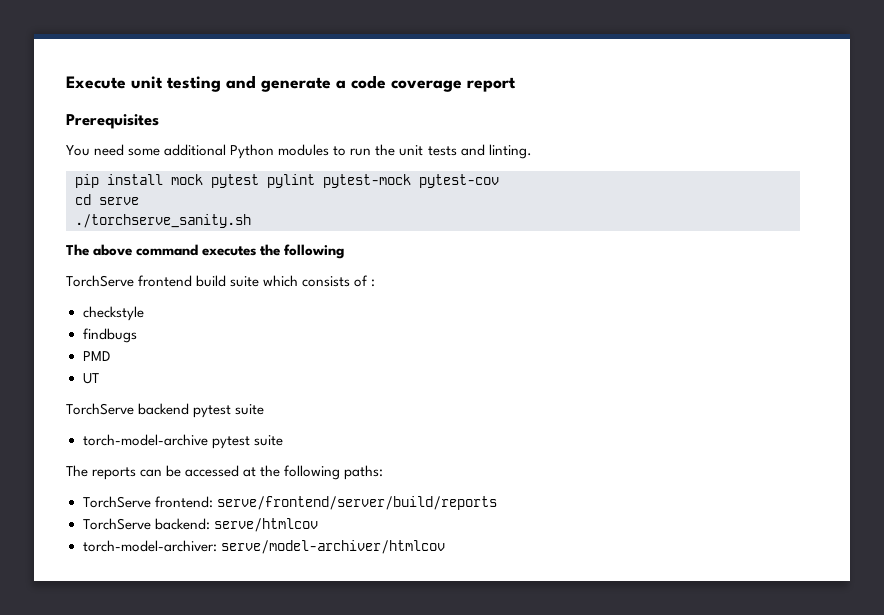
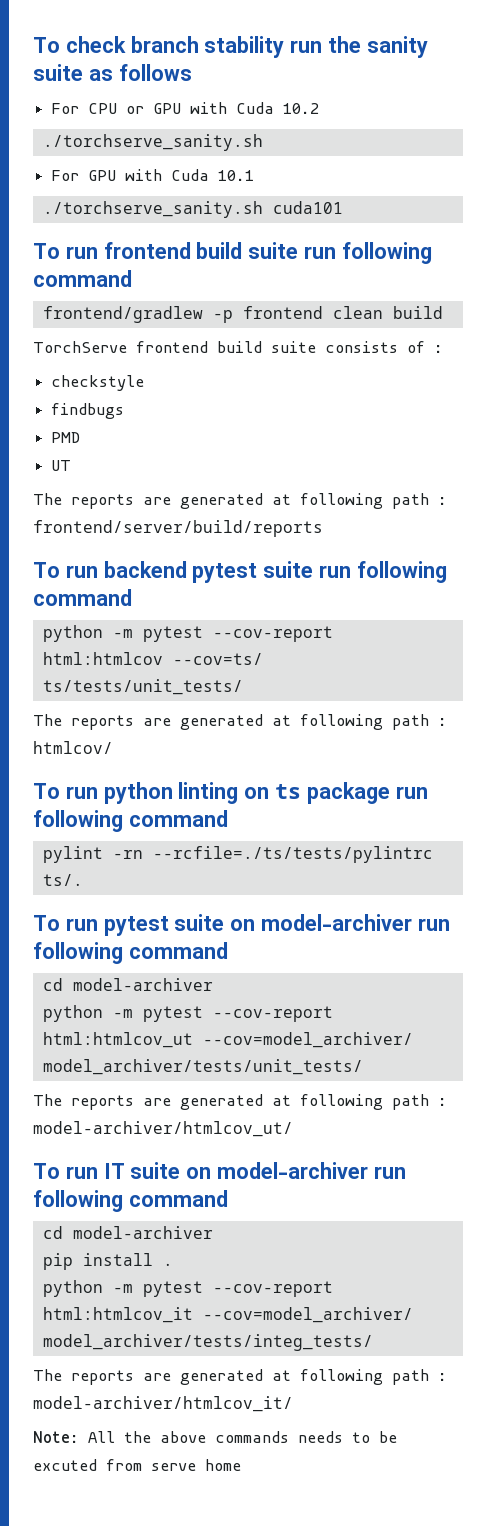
- Execute unit testing and generate a code coverage report
- Prerequisites
- You need some additional Python modules to run the unit tests and linting.
- pip install mock pytest pylint pytest-mock pytest-cov
- cd serve
+ To check branch stability run the sanity suite as follows
+ For CPU or GPU with Cuda 10.2
  ./torchserve_sanity.sh
- The above command executes the following
+ For GPU with Cuda 10.1
+ ./torchserve_sanity.sh cuda101
+ To run frontend build suite run following command
+ frontend/gradlew -p frontend clean build
- TorchServe frontend build suite which consists of :
+ TorchServe frontend build suite consists of :
- TorchServe backend pytest suite
- torch-model-archive pytest suite
- The reports can be accessed at the following paths:
- TorchServe frontend: serve/frontend/server/build/reports
- TorchServe backend: serve/htmlcov
- torch-model-archiver: serve/model-archiver/htmlcov
+ The reports are generated at following path : frontend/server/build/reports
+ To run backend pytest suite run following command
+ python -m pytest --cov-report html:htmlcov --cov=ts/ ts/tests/unit_tests/
+ The reports are generated at following path : htmlcov/
+ To run python linting on ts package run following command
+ pylint -rn --rcfile=./ts/tests/pylintrc ts/.
+ To run pytest suite on model-archiver run following command
+ cd model-archiver
+ python -m pytest --cov-report html:htmlcov_ut --cov=model_archiver/ model_archiver/tests/unit_tests/
+ The reports are generated at following path : model-archiver/htmlcov_ut/
+ To run IT suite on model-archiver run following command
+ cd model-archiver
+ pip install .
+ python -m pytest --cov-report html:htmlcov_it --cov=model_archiver/ model_archiver/tests/integ_tests/
+ The reports are generated at following path : model-archiver/htmlcov_it/
+ Note: All the above commands needs to be excuted from serve home

